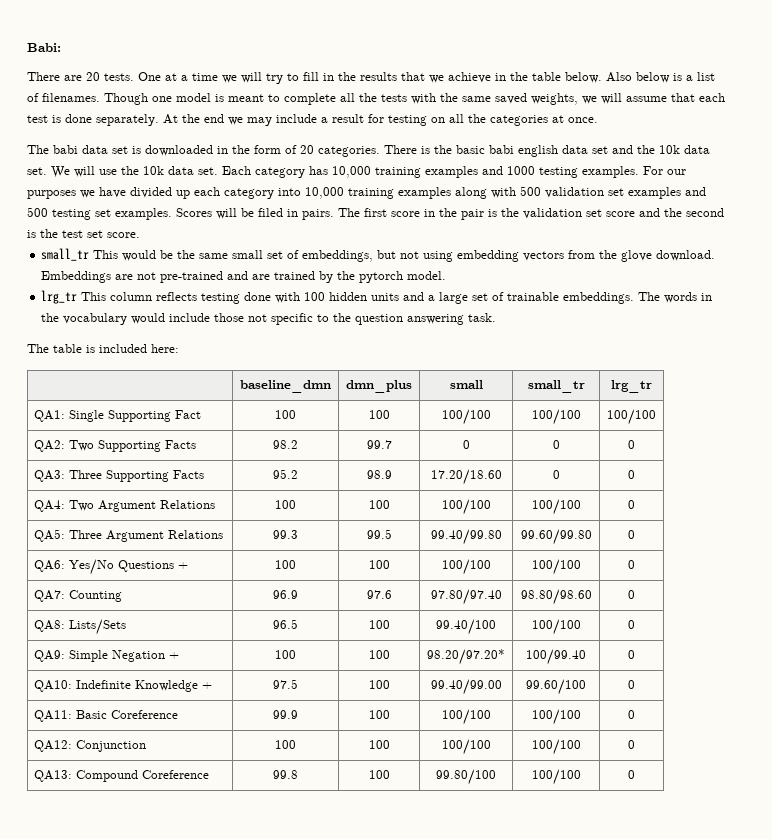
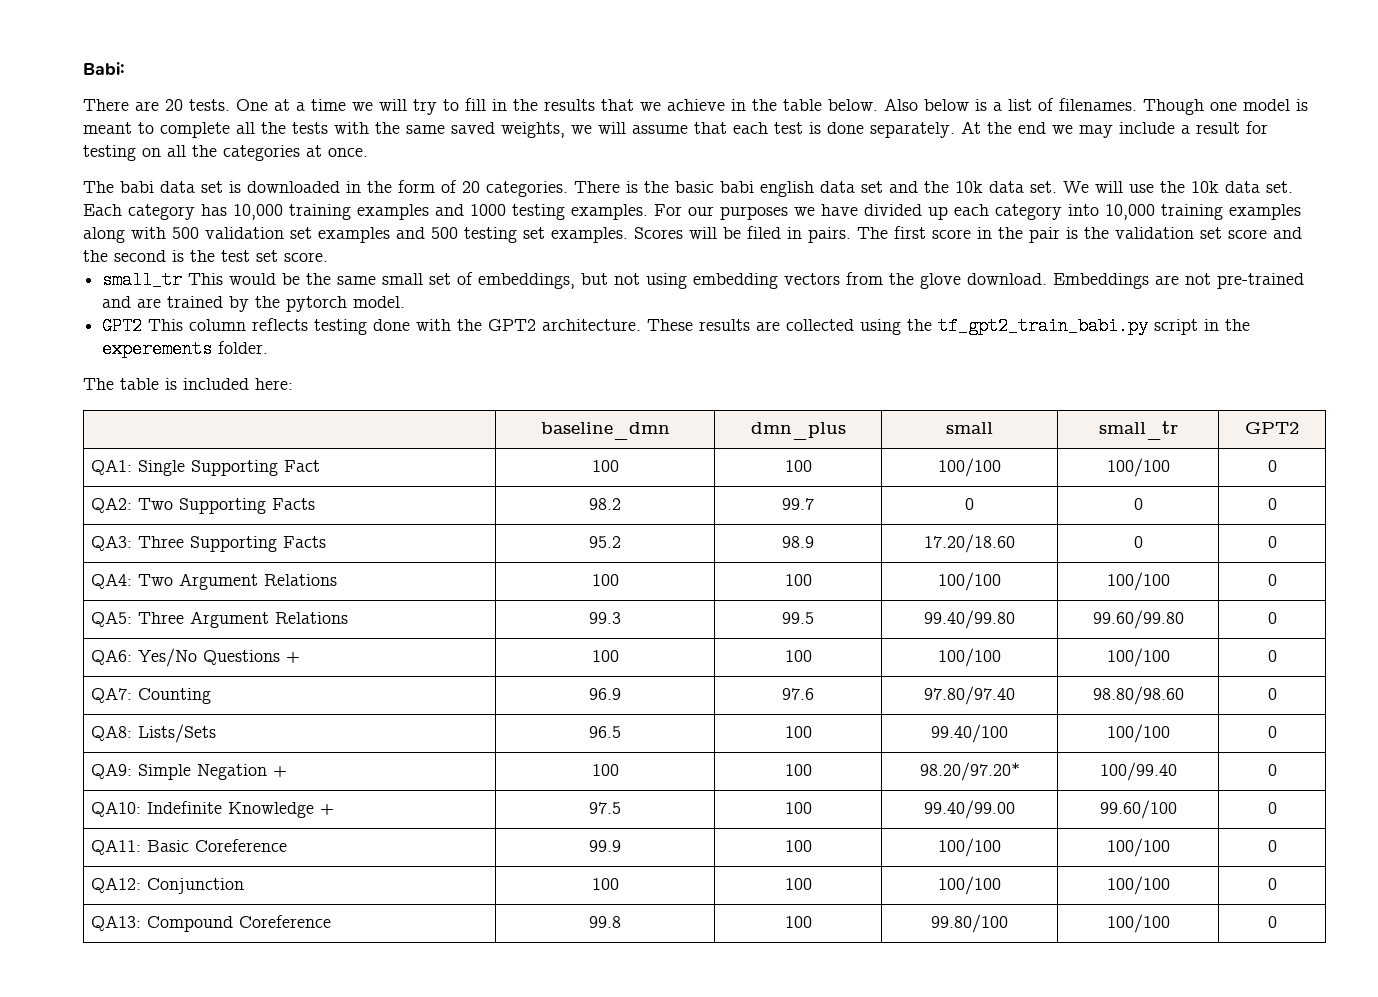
- lrg_tr This column reflects testing done with 100 hidden units and a large set of trainable embeddings. The words in the vocabulary would include those not specific to the question answering task.
+ GPT2 This column reflects testing done with the GPT2 architecture. These results are collected using the tf_gpt2_train_babi.py script in the experements folder.
- | baseline_dmn | dmn_plus | small | small_tr | lrg_tr
+ | baseline_dmn | dmn_plus | small | small_tr | GPT2
- QA1: Single Supporting Fact | 100 | 100 | 100/100 | 100/100 | 100/100
+ QA1: Single Supporting Fact | 100 | 100 | 100/100 | 100/100 | 0

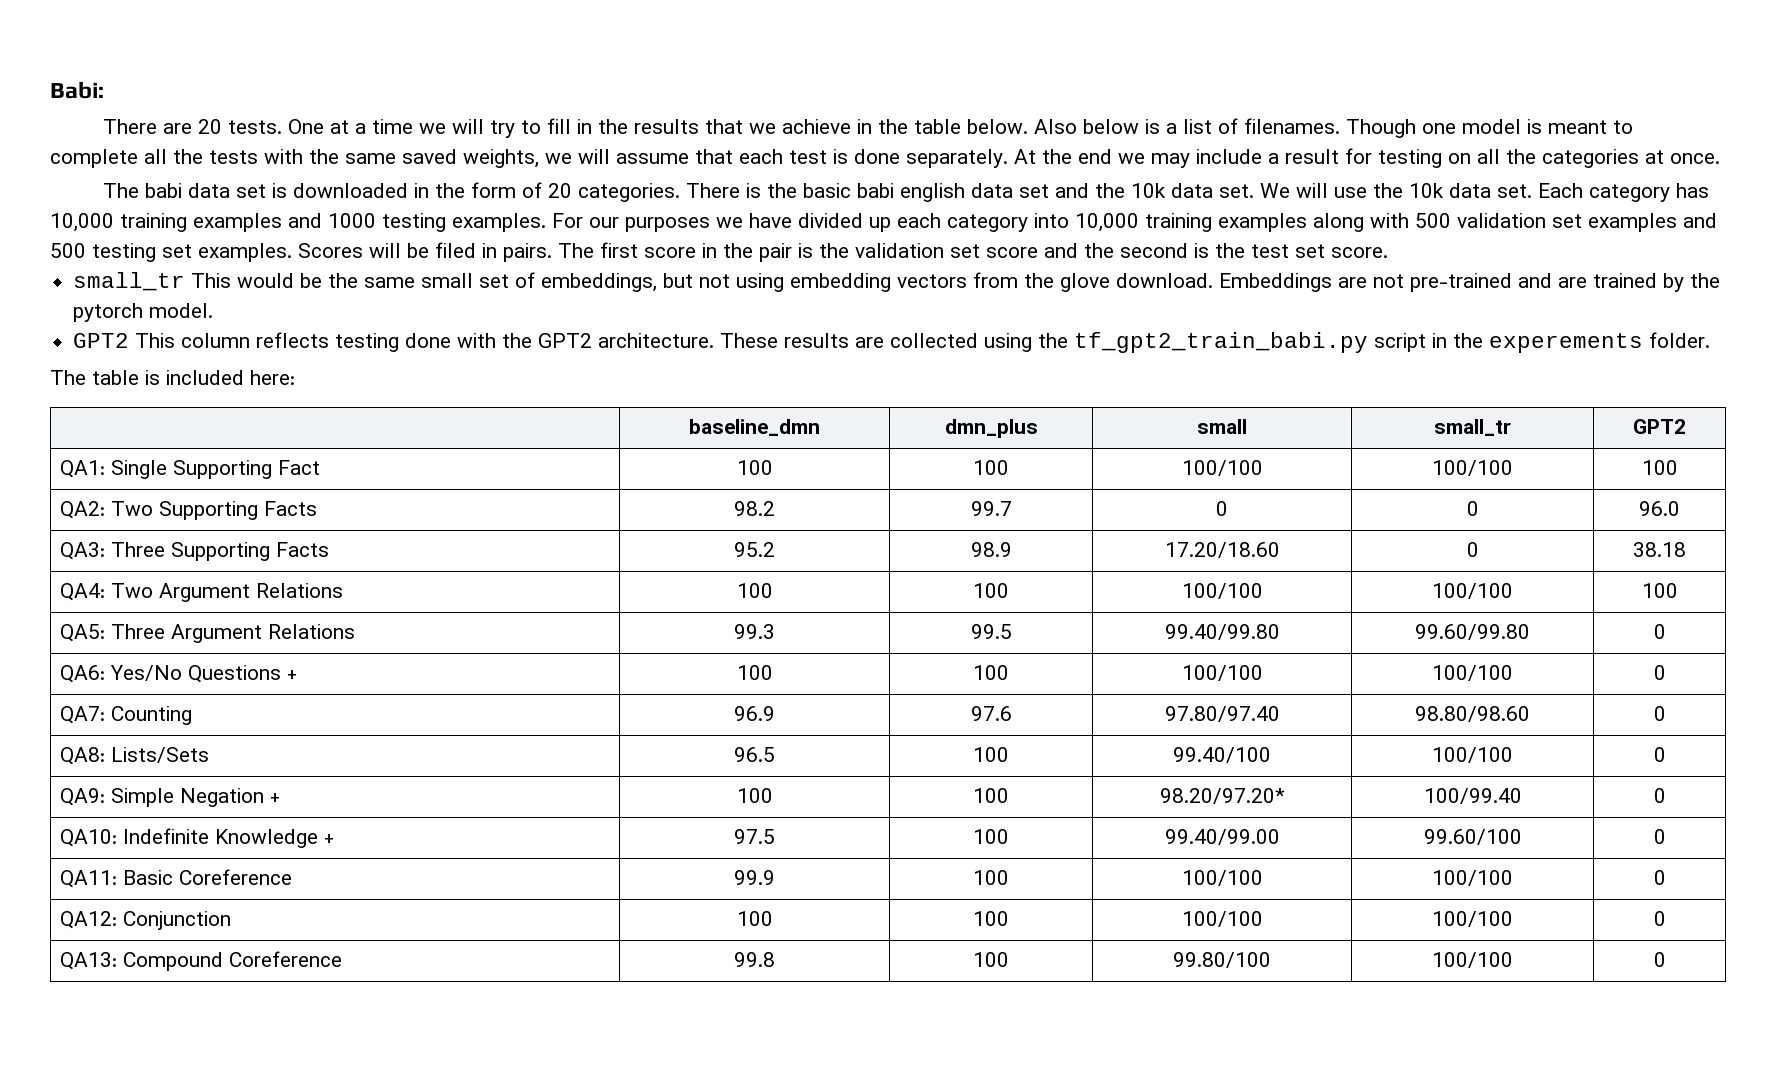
- QA1: Single Supporting Fact | 100 | 100 | 100/100 | 100/100 | 0
+ QA1: Single Supporting Fact | 100 | 100 | 100/100 | 100/100 | 100
- QA2: Two Supporting Facts | 98.2 | 99.7 | 0 | 0 | 0
+ QA2: Two Supporting Facts | 98.2 | 99.7 | 0 | 0 | 96.0
- QA3: Three Supporting Facts | 95.2 | 98.9 | 17.20/18.60 | 0 | 0
+ QA3: Three Supporting Facts | 95.2 | 98.9 | 17.20/18.60 | 0 | 38.18
- QA4: Two Argument Relations | 100 | 100 | 100/100 | 100/100 | 0
+ QA4: Two Argument Relations | 100 | 100 | 100/100 | 100/100 | 100

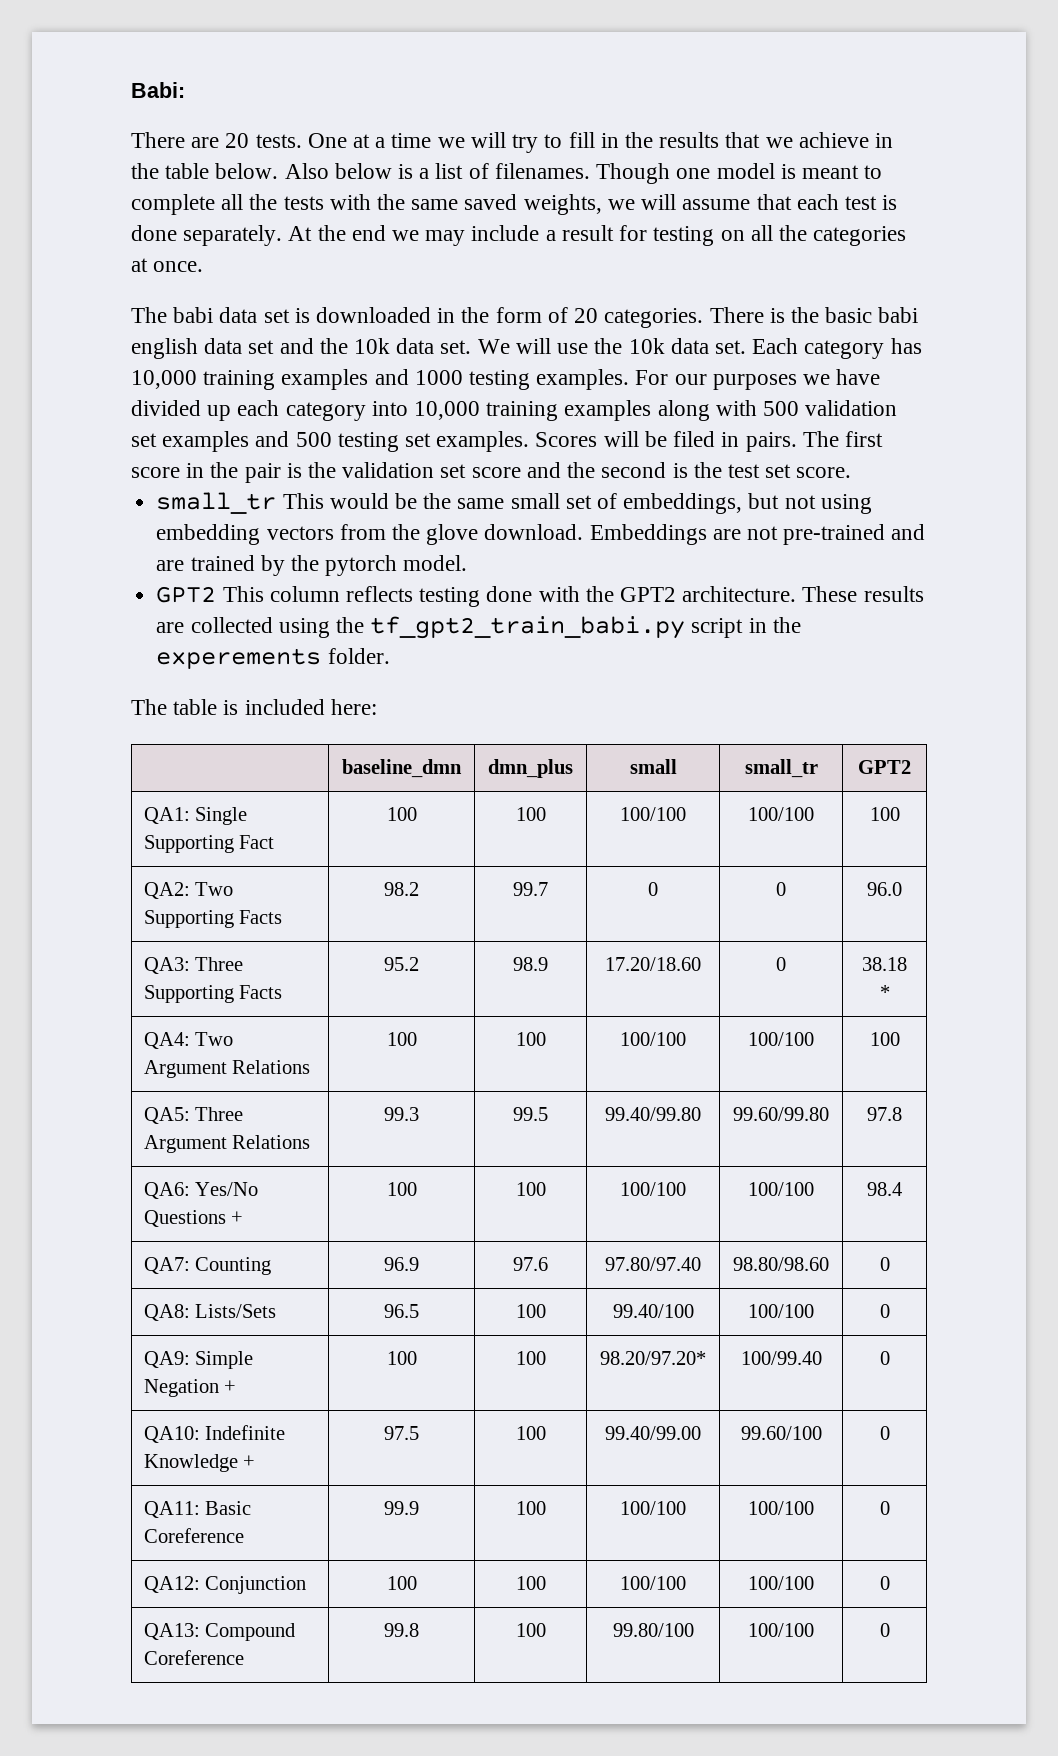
- QA3: Three Supporting Facts | 95.2 | 98.9 | 17.20/18.60 | 0 | 38.18
+ QA3: Three Supporting Facts | 95.2 | 98.9 | 17.20/18.60 | 0 | 38.18 *
- QA5: Three Argument Relations | 99.3 | 99.5 | 99.40/99.80 | 99.60/99.80 | 0
+ QA5: Three Argument Relations | 99.3 | 99.5 | 99.40/99.80 | 99.60/99.80 | 97.8
- QA6: Yes/No Questions + | 100 | 100 | 100/100 | 100/100 | 0
+ QA6: Yes/No Questions + | 100 | 100 | 100/100 | 100/100 | 98.4

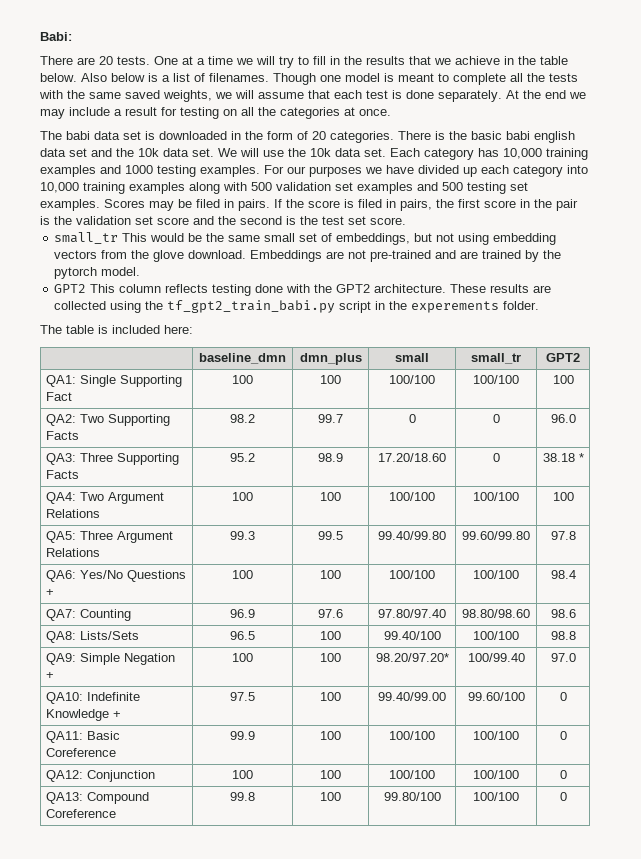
- Scores will be filed in pairs.
+ Scores may be filed in pairs.
- The first score in the pair is the validation set score and the second is the test set score.
+ If the score is filed in pairs, the first score in the pair is the validation set score and the second is the test set score.
- QA7: Counting | 96.9 | 97.6 | 97.80/97.40 | 98.80/98.60 | 0
+ QA7: Counting | 96.9 | 97.6 | 97.80/97.40 | 98.80/98.60 | 98.6
- QA8: Lists/Sets | 96.5 | 100 | 99.40/100 | 100/100 | 0
+ QA8: Lists/Sets | 96.5 | 100 | 99.40/100 | 100/100 | 98.8
- QA9: Simple Negation + | 100 | 100 | 98.20/97.20* | 100/99.40 | 0
+ QA9: Simple Negation + | 100 | 100 | 98.20/97.20* | 100/99.40 | 97.0

